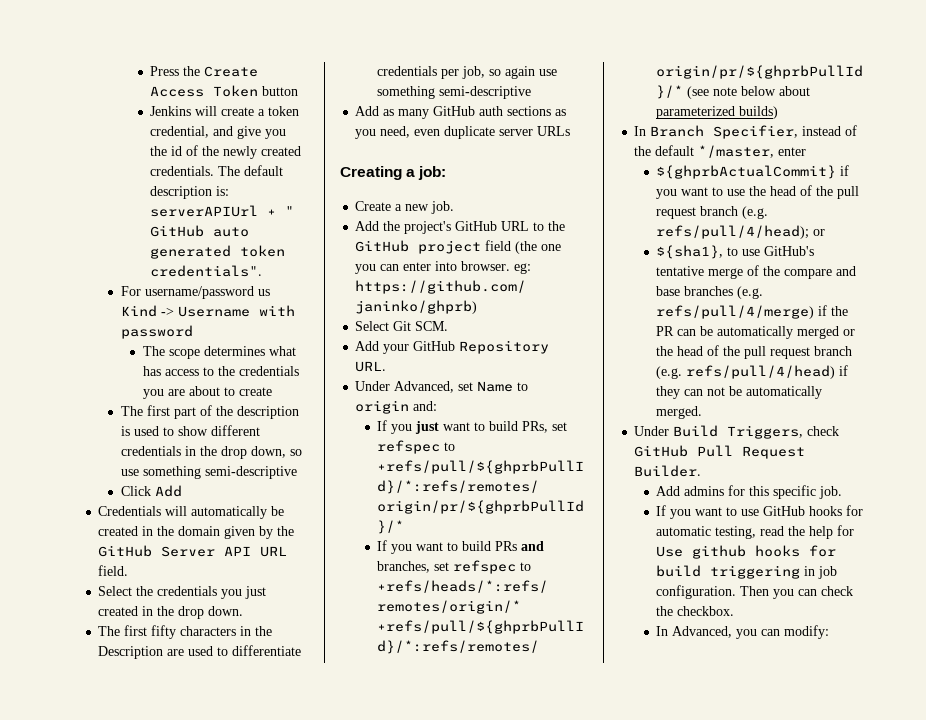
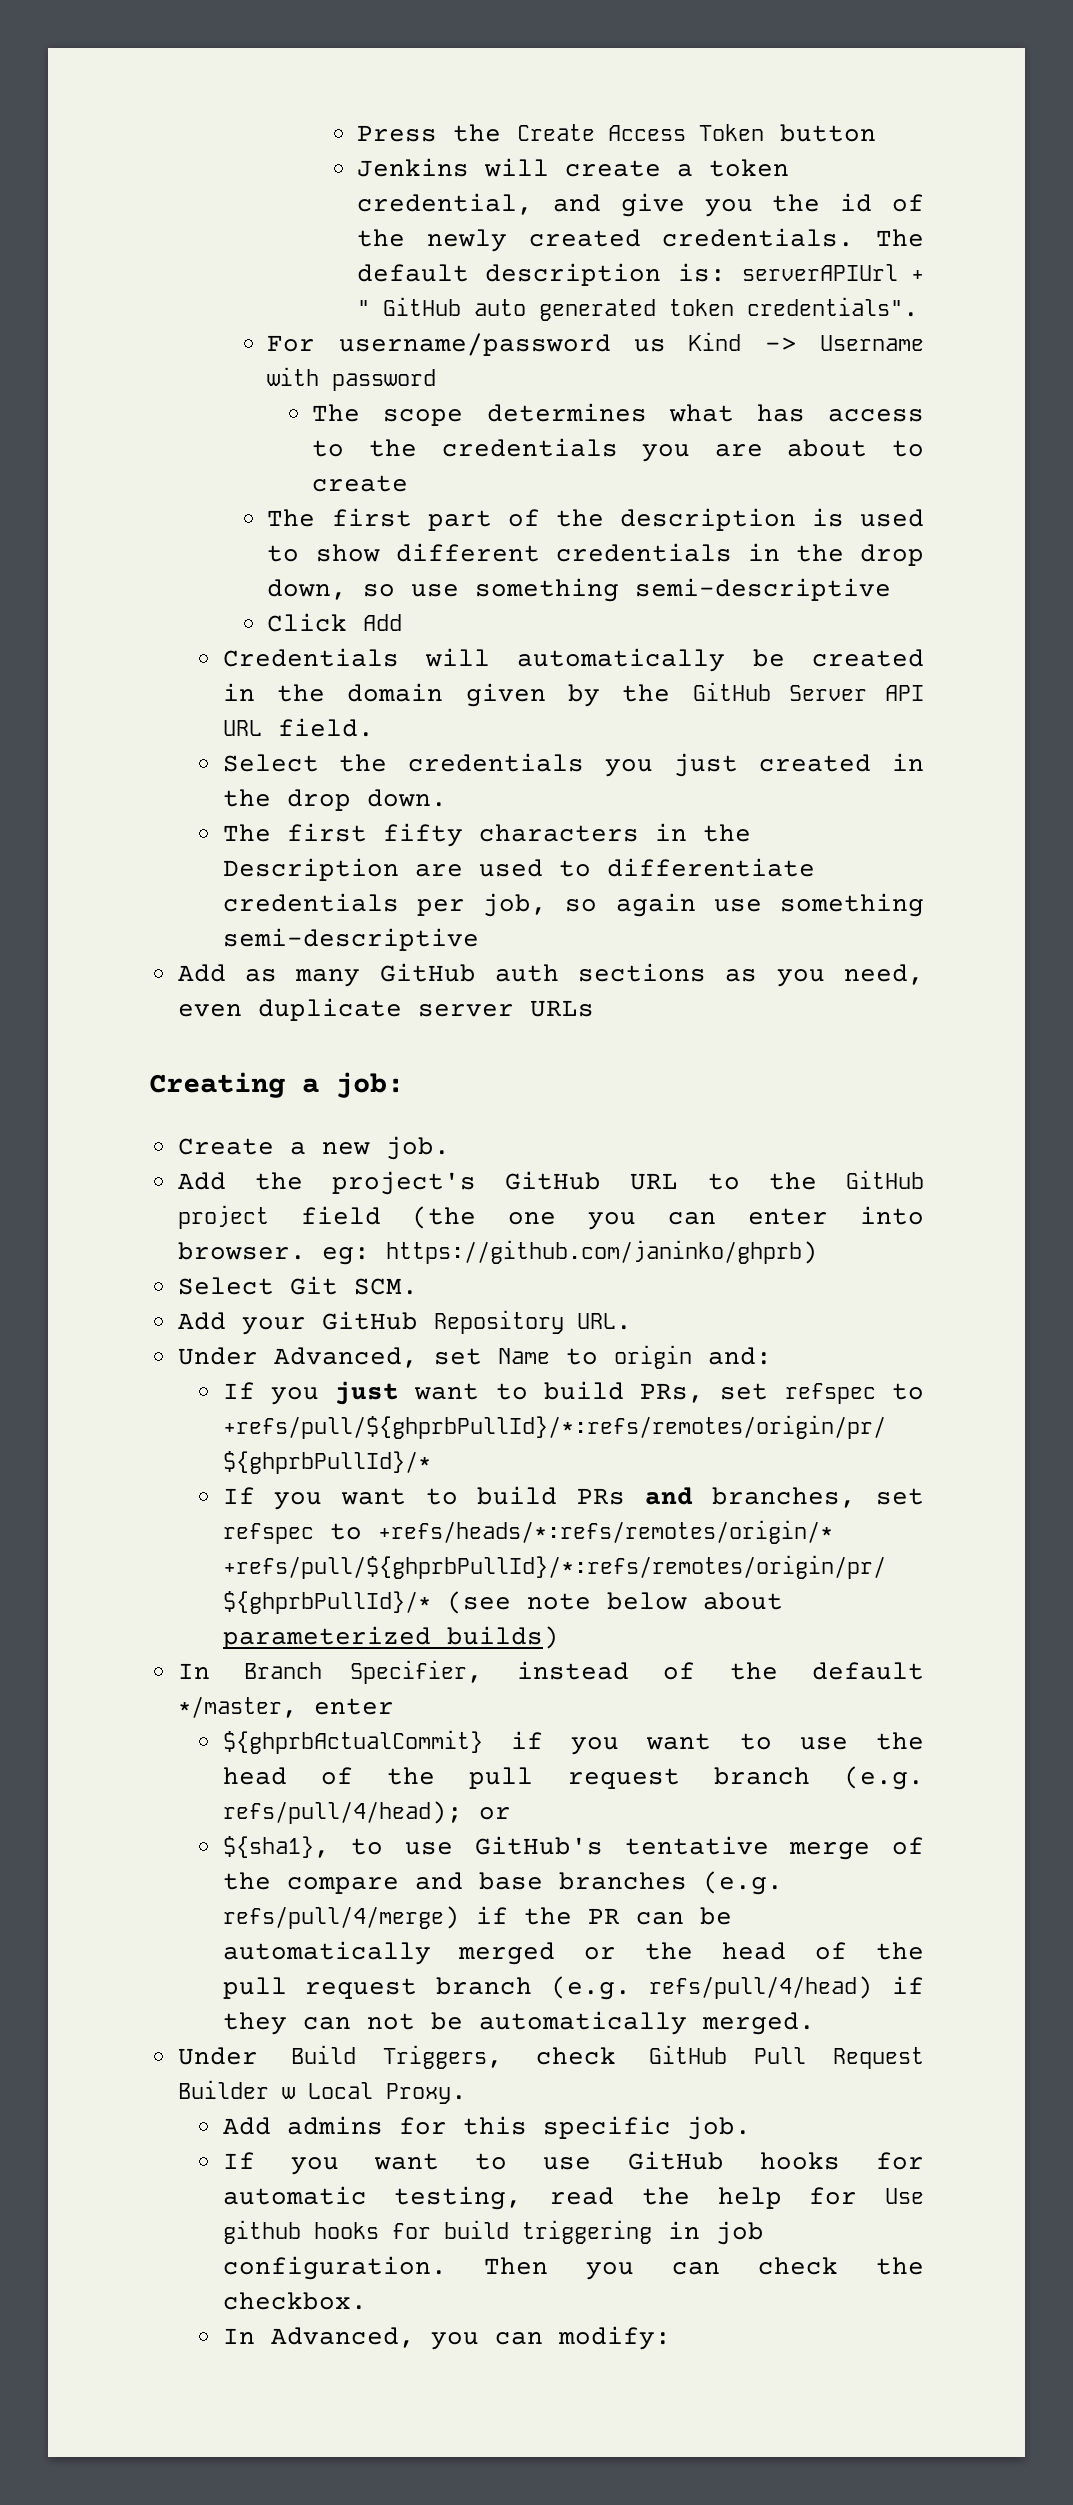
- Under Build Triggers, check GitHub Pull Request Builder.
+ Under Build Triggers, check GitHub Pull Request Builder w Local Proxy.

